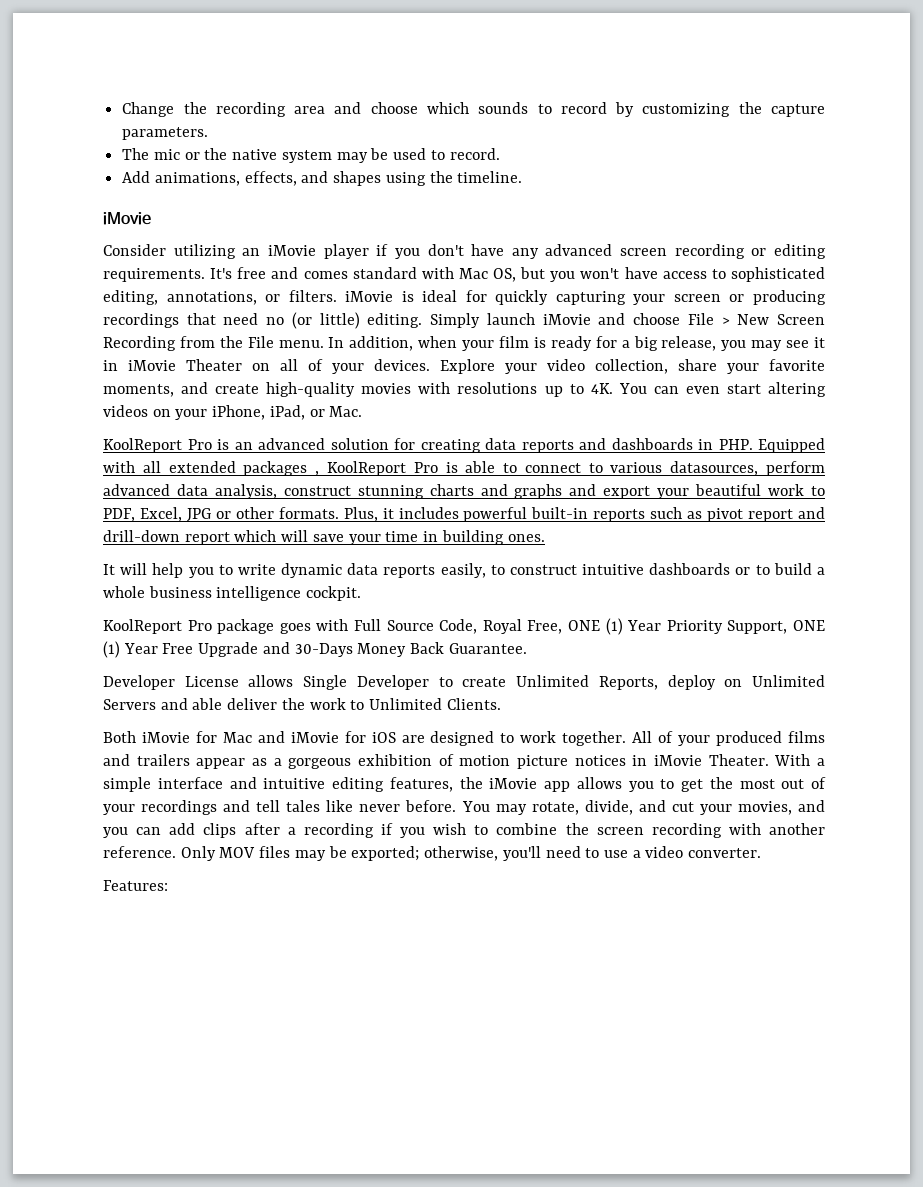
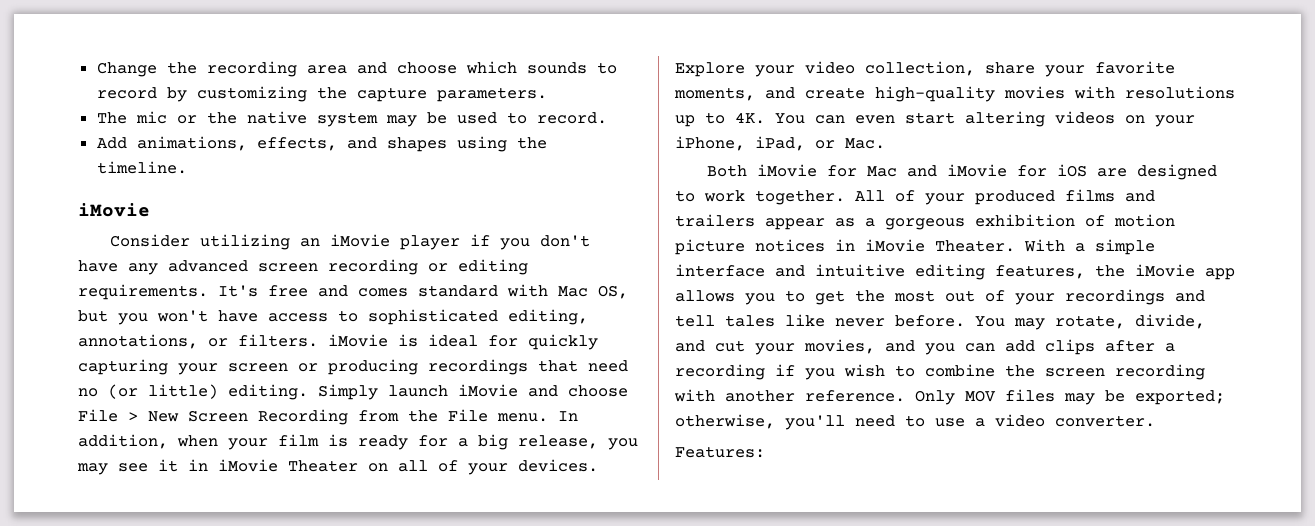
- KoolReport Pro is an advanced solution for creating data reports and dashboards in PHP. Equipped with all extended packages , KoolReport Pro is able to connect to various datasources, perform advanced data analysis, construct stunning charts and graphs and export your beautiful work to PDF, Excel, JPG or other formats. Plus, it includes powerful built-in reports such as pivot report and drill-down report which will save your time in building ones.
- It will help you to write dynamic data reports easily, to construct intuitive dashboards or to build a whole business intelligence cockpit.
- KoolReport Pro package goes with Full Source Code, Royal Free, ONE (1) Year Priority Support, ONE (1) Year Free Upgrade and 30-Days Money Back Guarantee.
- Developer License allows Single Developer to create Unlimited Reports, deploy on Unlimited Servers and able deliver the work to Unlimited Clients.

